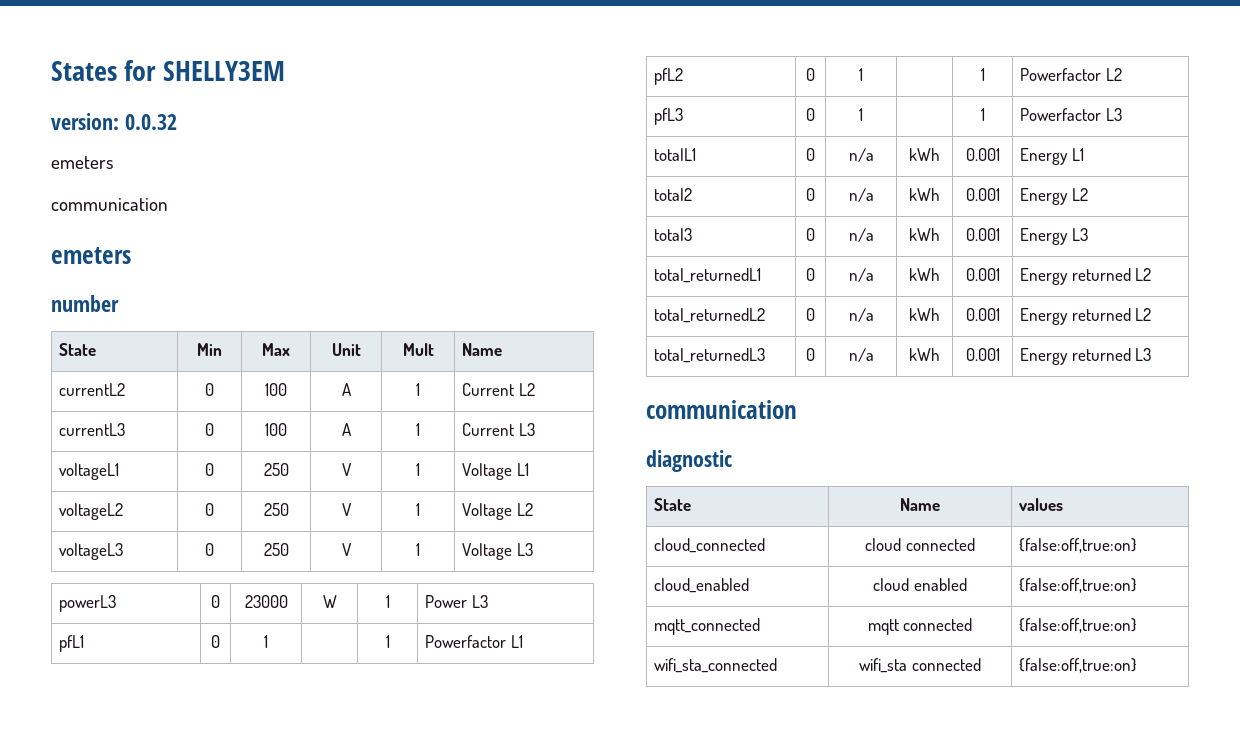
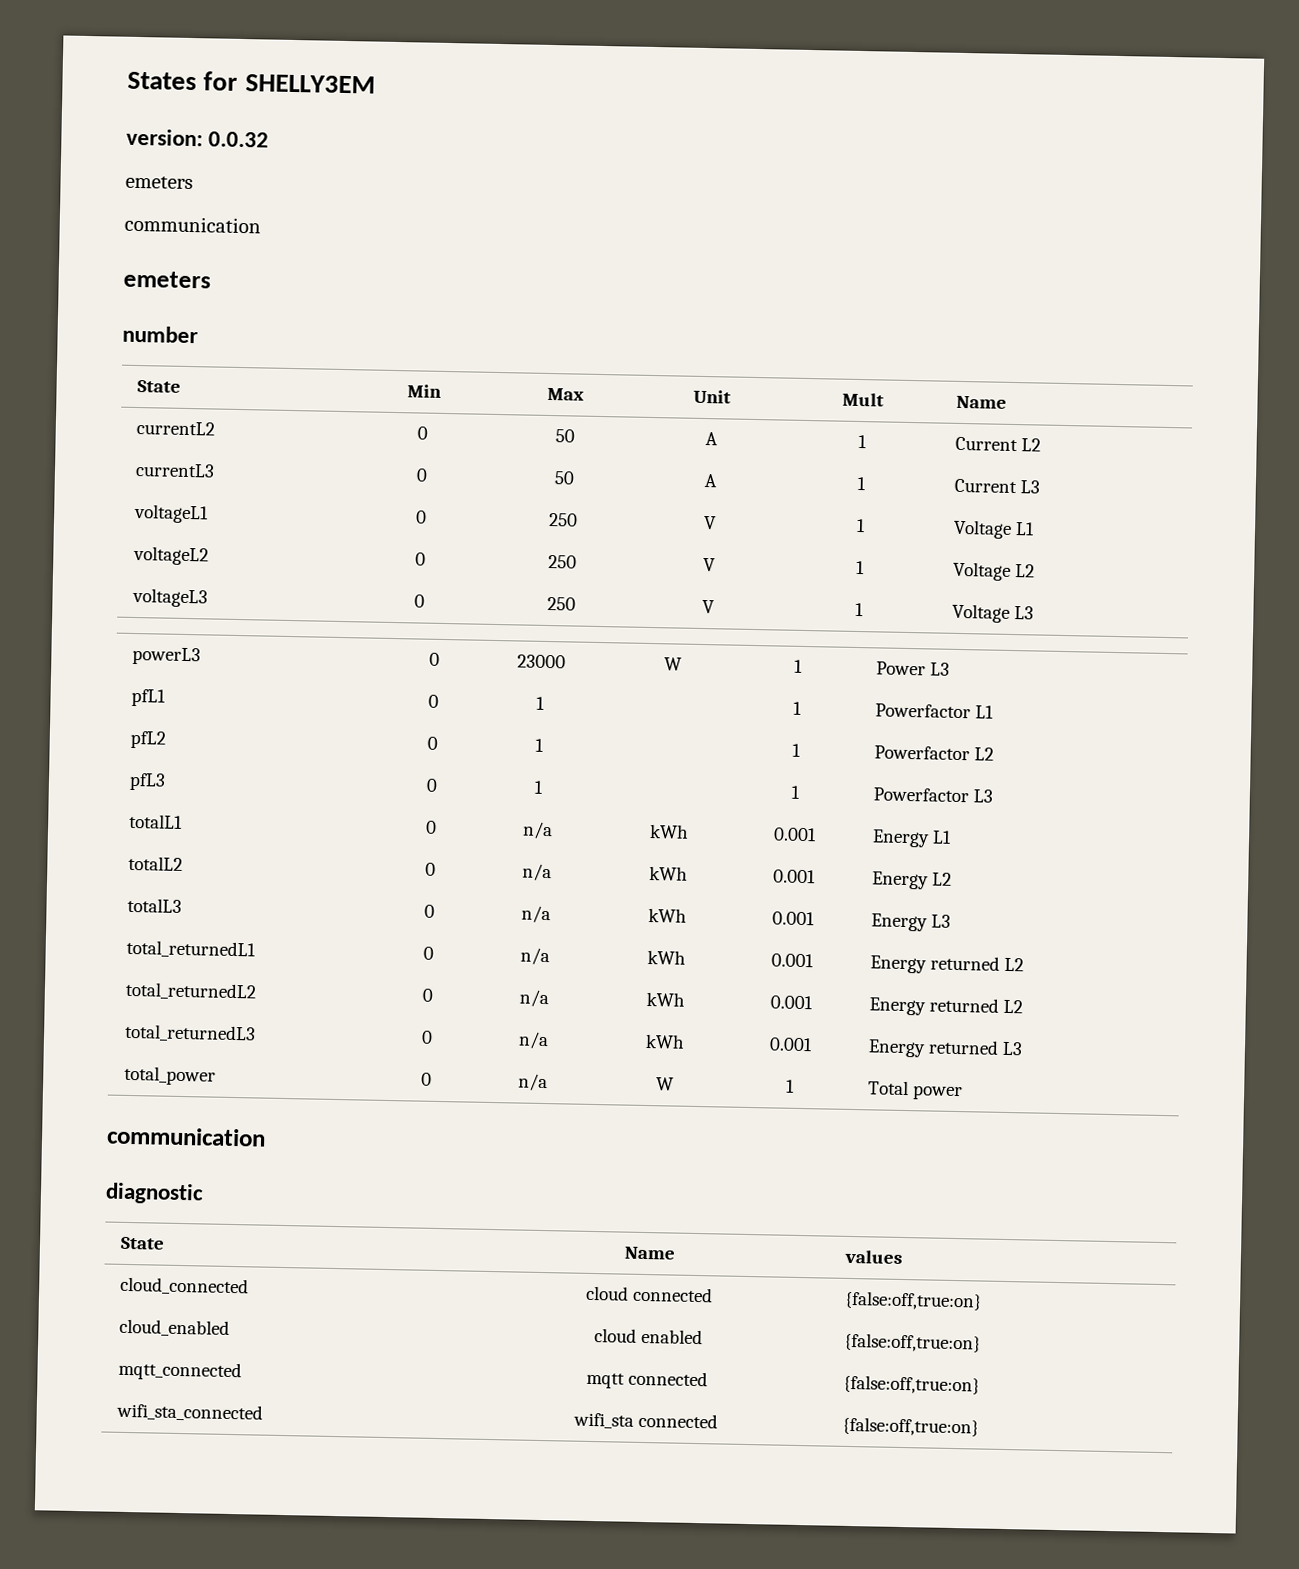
- currentL2 | 0 | 100 | A | 1 | Current L2
+ currentL2 | 0 | 50 | A | 1 | Current L2
- currentL3 | 0 | 100 | A | 1 | Current L3
+ currentL3 | 0 | 50 | A | 1 | Current L3
- total2 | 0 | n/a | kWh | 0.001 | Energy L2
+ totalL2 | 0 | n/a | kWh | 0.001 | Energy L2
- total3 | 0 | n/a | kWh | 0.001 | Energy L3
+ totalL3 | 0 | n/a | kWh | 0.001 | Energy L3
+ total_power | 0 | n/a | W | 1 | Total power

